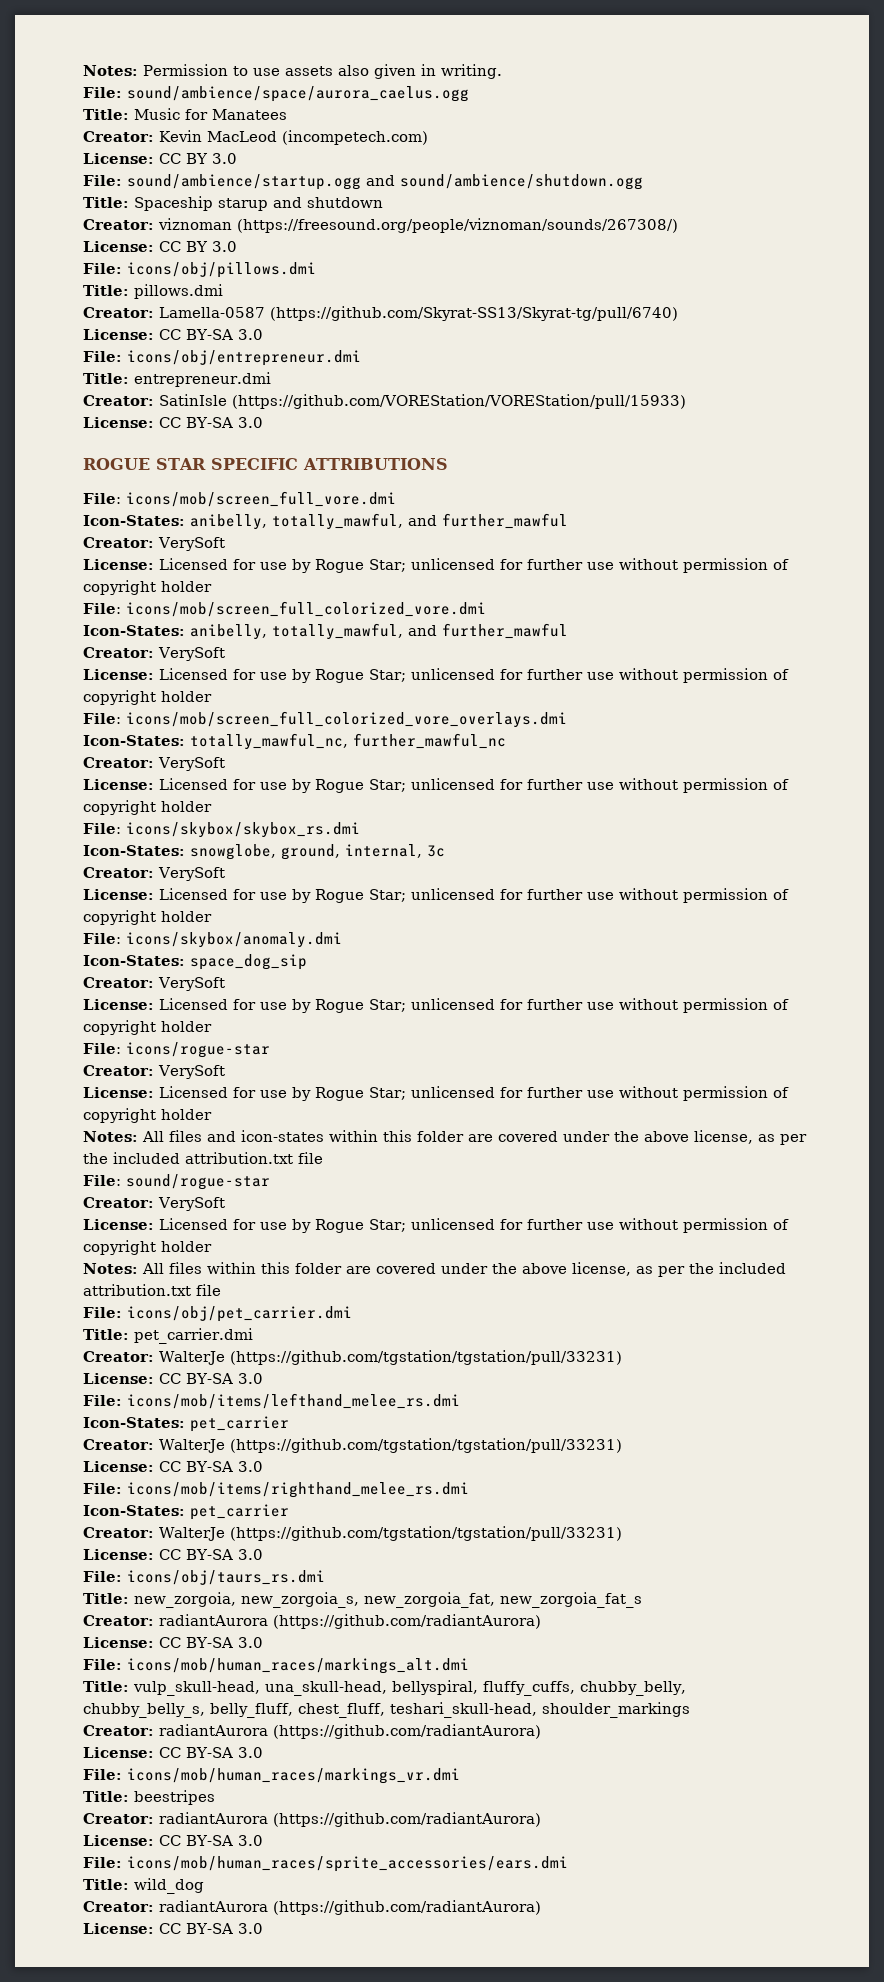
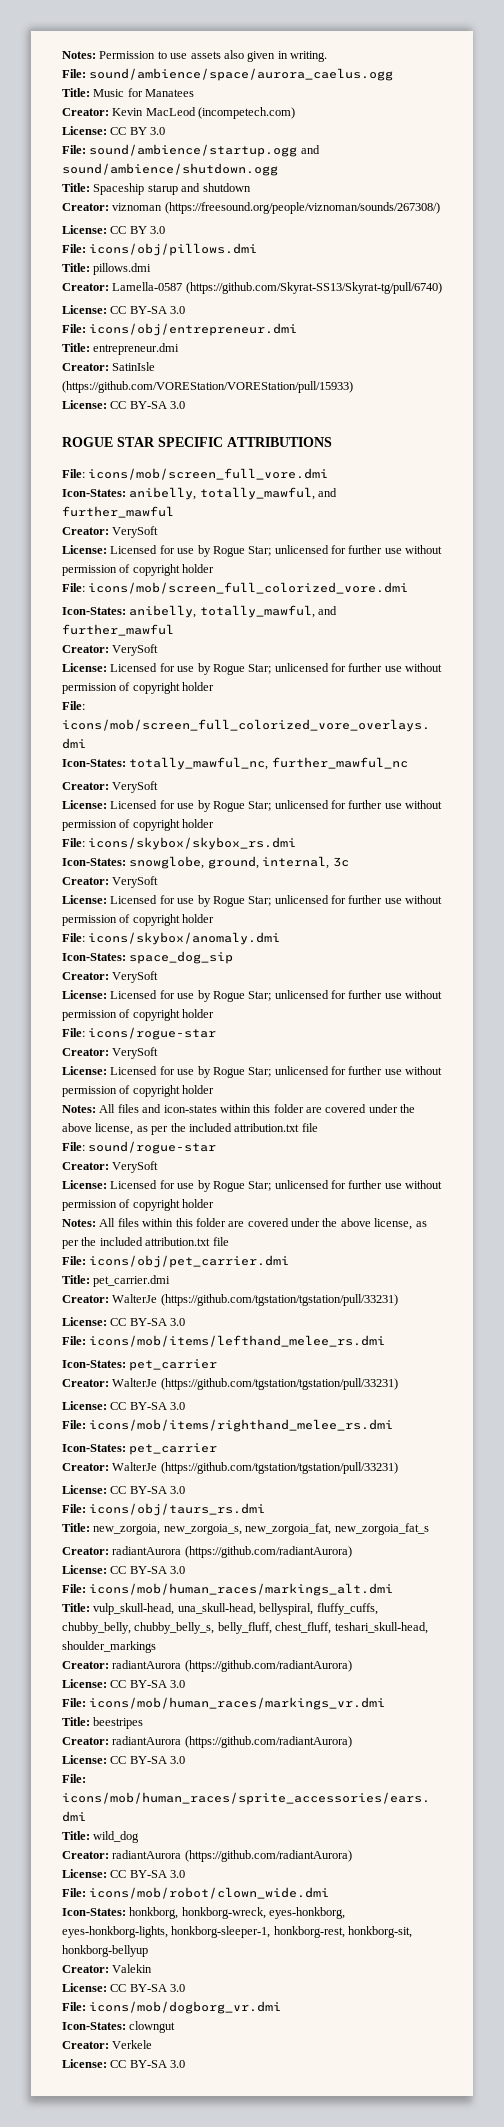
+ File: icons/mob/robot/clown_wide.dmi
+ Icon-States: honkborg, honkborg-wreck, eyes-honkborg, eyes-honkborg-lights, honkborg-sleeper-1, honkborg-rest, honkborg-sit, honkborg-bellyup
+ Creator: Valekin
+ License: CC BY-SA 3.0
+ File: icons/mob/dogborg_vr.dmi
+ Icon-States: clowngut
+ Creator: Verkele
+ License: CC BY-SA 3.0

